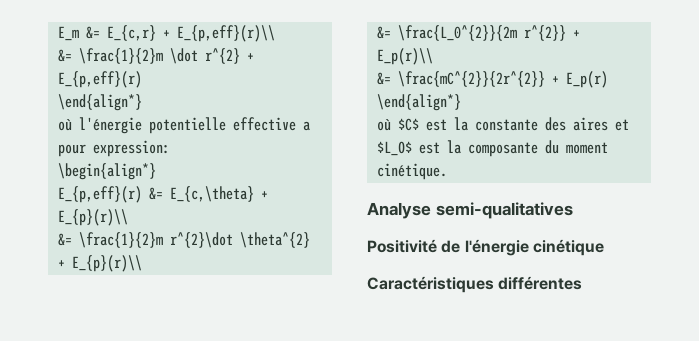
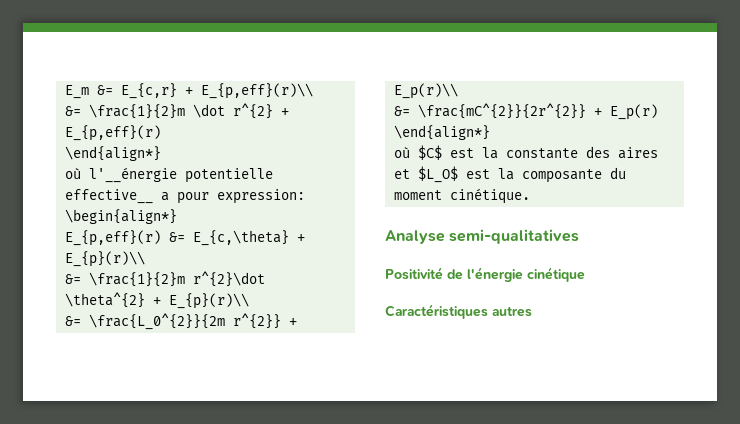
- où l'énergie potentielle effective a pour expression:
+ où l'__énergie potentielle effective__ a pour expression:
- Caractéristiques différentes
+ Caractéristiques autres

